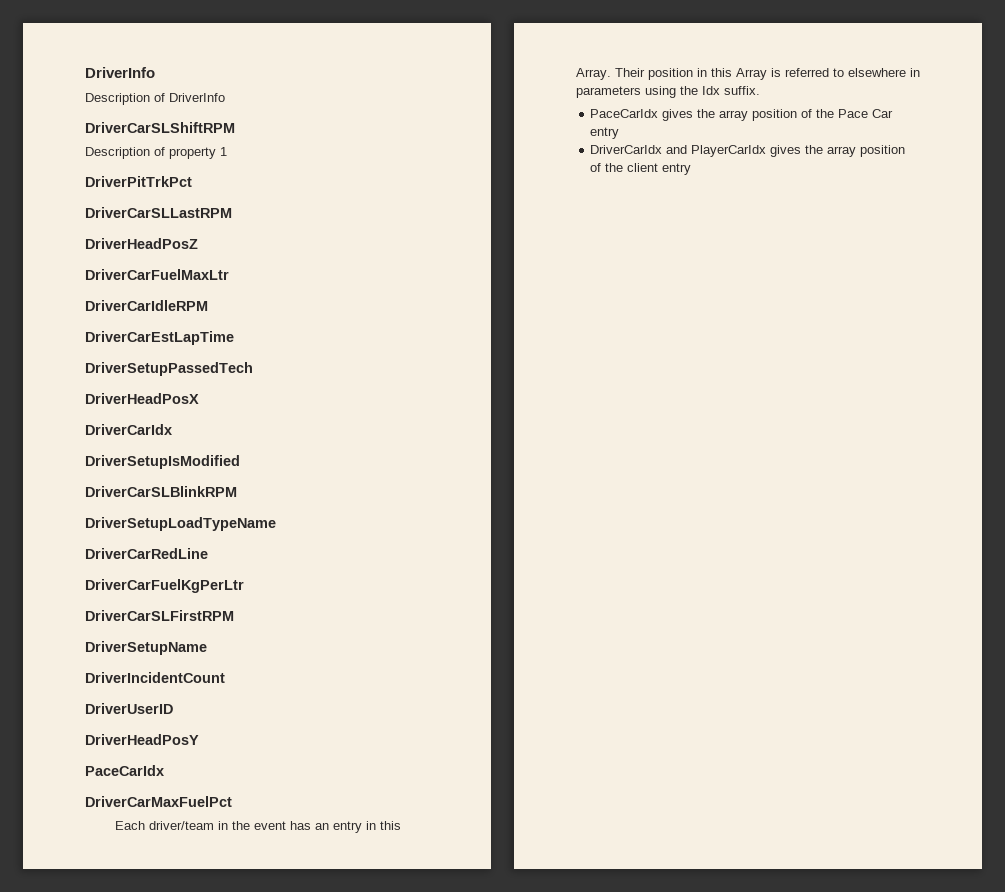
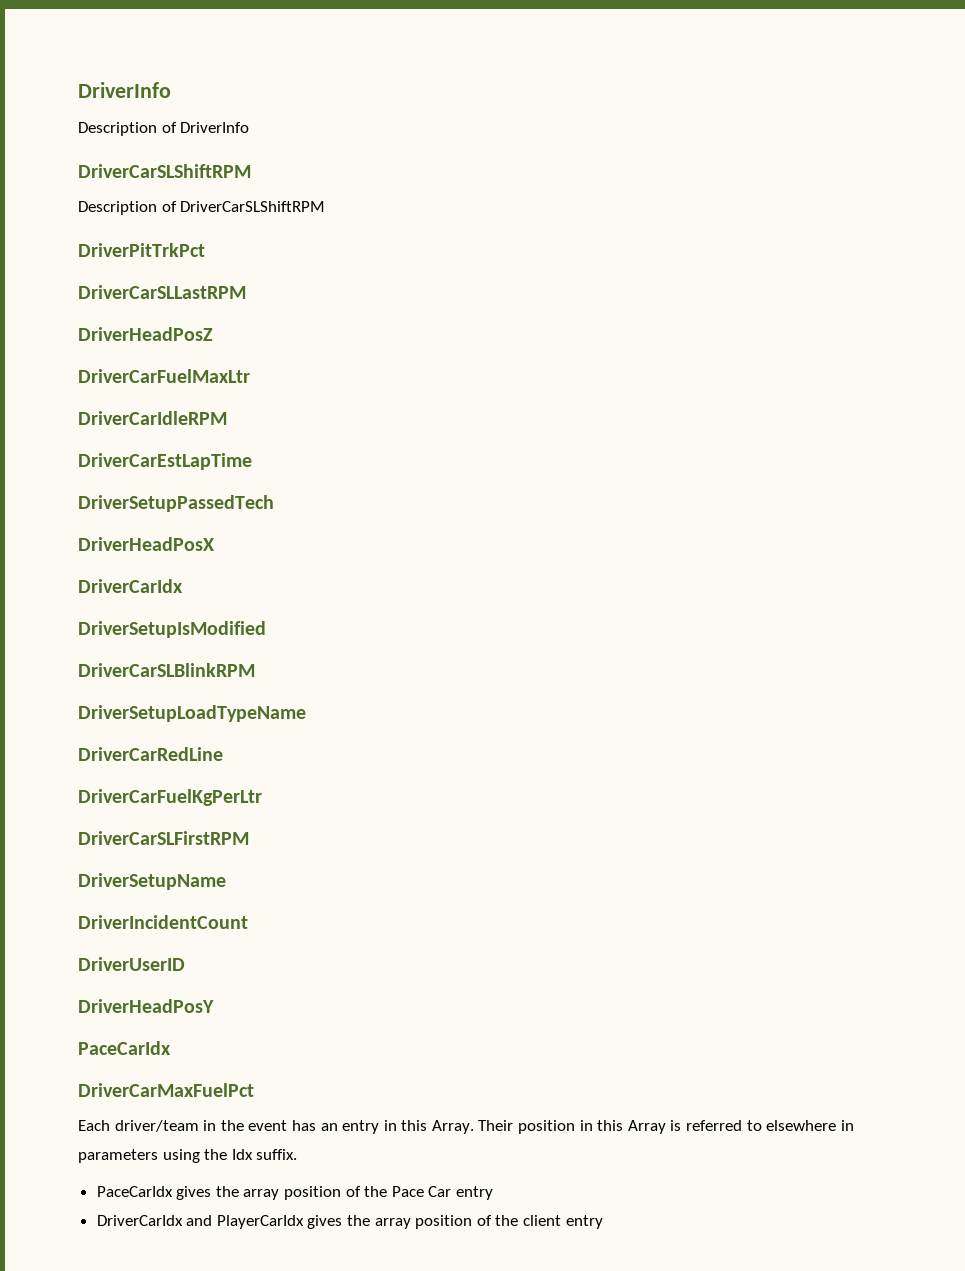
- Description of property 1
+ Description of DriverCarSLShiftRPM

